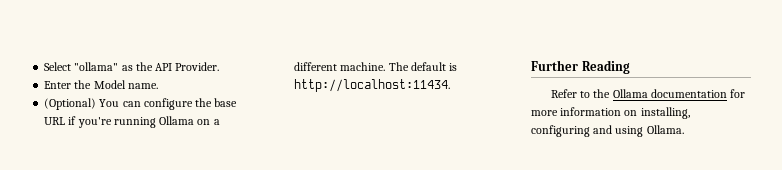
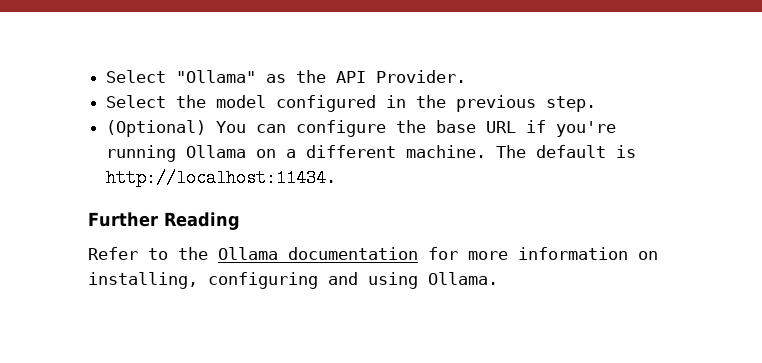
- Select "ollama" as the API Provider.
+ Select "Ollama" as the API Provider.
- Enter the Model name.
+ Select the model configured in the previous step.

